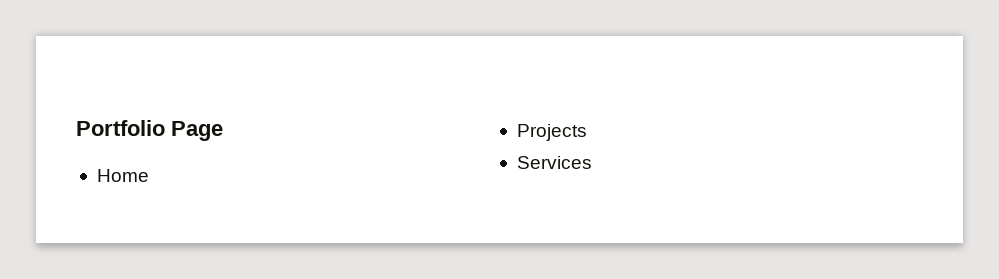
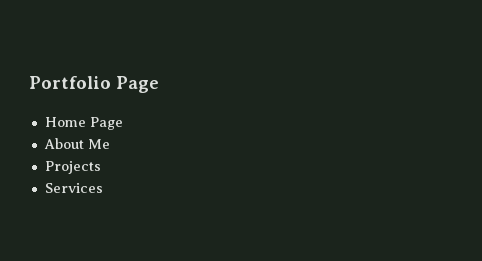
- Home
+ Home Page
+ About Me

